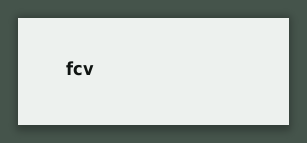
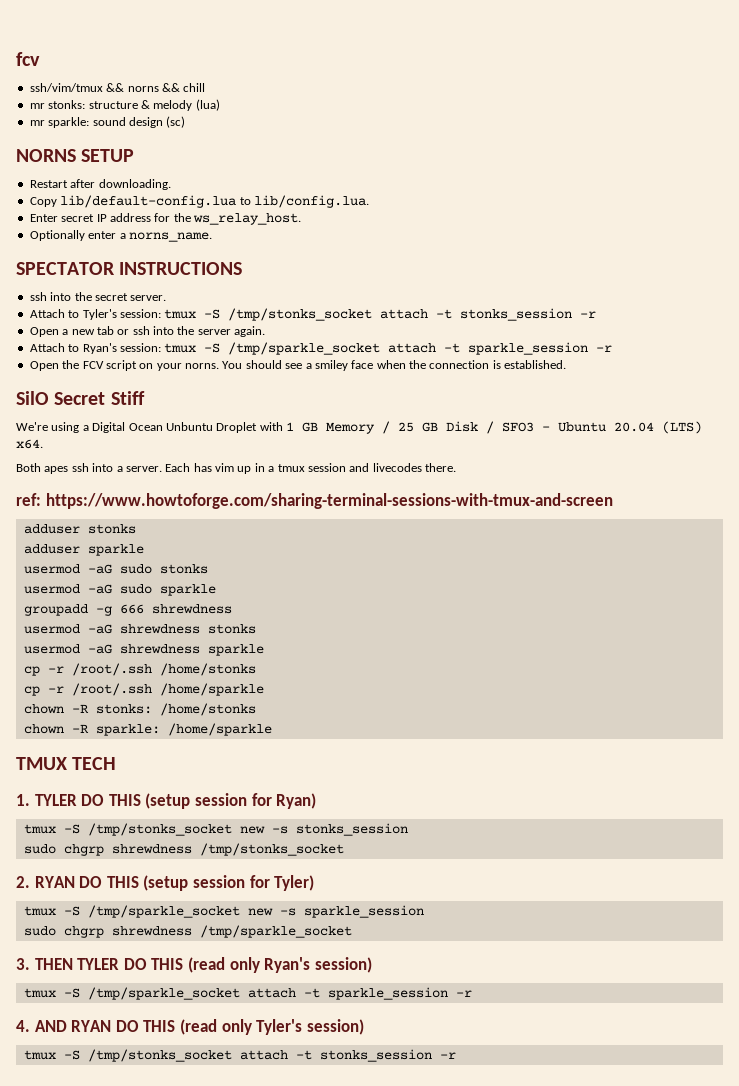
+ ssh/vim/tmux && norns && chill
+ mr stonks: structure & melody (lua)
+ mr sparkle: sound design (sc)
+ NORNS SETUP
+ Restart after downloading.
+ Copy lib/default-config.lua to lib/config.lua.
+ Enter secret IP address for the ws_relay_host.
+ Optionally enter a norns_name.
+ SPECTATOR INSTRUCTIONS
+ ssh into the secret server.
+ Attach to Tyler's session: tmux -S /tmp/stonks_socket attach -t stonks_session -r
+ Open a new tab or ssh into the server again.
+ Attach to Ryan's session: tmux -S /tmp/sparkle_socket attach -t sparkle_session -r
+ Open the FCV script on your norns. You should see a smiley face when the connection is established.
+ SilO Secret Stiff
+ We're using a Digital Ocean Unbuntu Droplet with 1 GB Memory / 25 GB Disk / SFO3 - Ubuntu 20.04 (LTS) x64.
+ Both apes ssh into a server. Each has vim up in a tmux session and livecodes there.
+ ref: https://www.howtoforge.com/sharing-terminal-sessions-with-tmux-and-screen
+ adduser stonks
+ adduser sparkle
+ usermod -aG sudo stonks
+ usermod -aG sudo sparkle
+ groupadd -g 666 shrewdness
+ usermod -aG shrewdness stonks
+ usermod -aG shrewdness sparkle
+ cp -r /root/.ssh /home/stonks
+ cp -r /root/.ssh /home/sparkle
+ chown -R stonks: /home/stonks
+ chown -R sparkle: /home/sparkle
+ TMUX TECH
+ 1. TYLER DO THIS (setup session for Ryan)
+ tmux -S /tmp/stonks_socket new -s stonks_session
+ sudo chgrp shrewdness /tmp/stonks_socket
+ 2. RYAN DO THIS (setup session for Tyler)
+ tmux -S /tmp/sparkle_socket new -s sparkle_session
+ sudo chgrp shrewdness /tmp/sparkle_socket
+ 3. THEN TYLER DO THIS (read only Ryan's session)
+ tmux -S /tmp/sparkle_socket attach -t sparkle_session -r
+ 4. AND RYAN DO THIS (read only Tyler's session)
+ tmux -S /tmp/stonks_socket attach -t stonks_session -r

